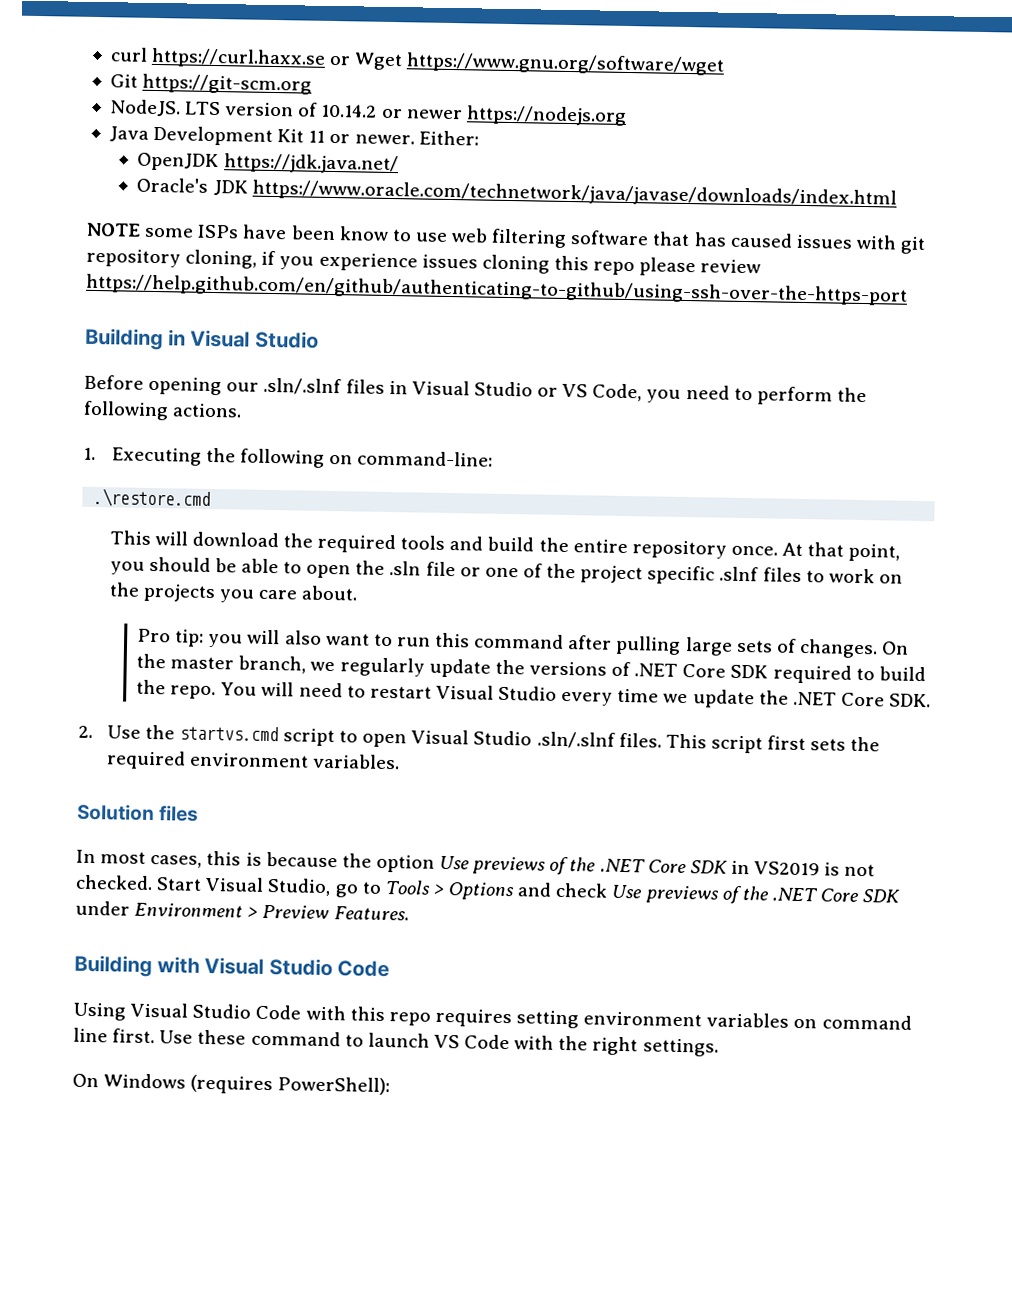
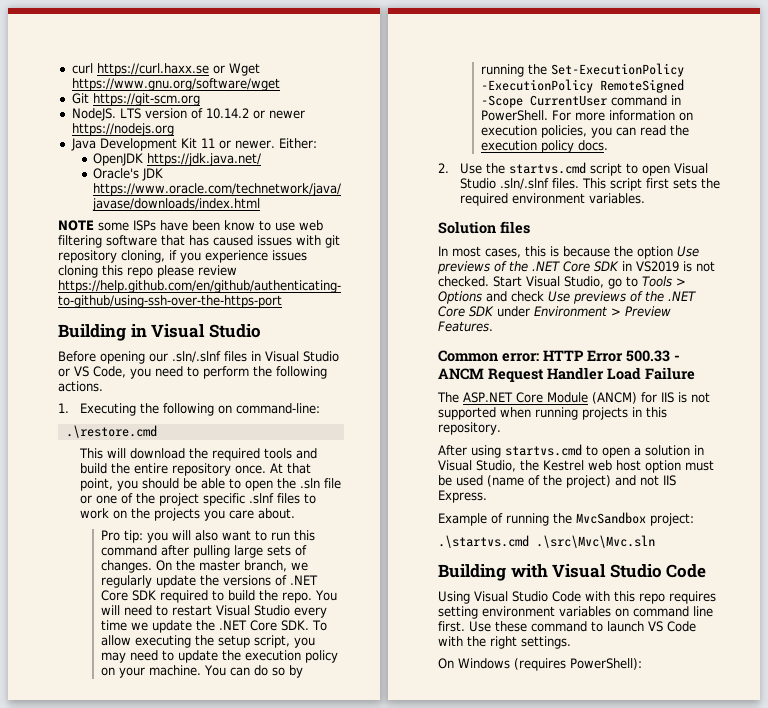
- You will need to restart Visual Studio every time we update the .NET Core SDK.
+ You will need to restart Visual Studio every time we update the .NET Core SDK. To allow executing the setup script, you may need to update the execution policy on your machine. You can do so by running the Set-ExecutionPolicy -ExecutionPolicy RemoteSigned -Scope CurrentUser command in PowerShell. For more information on execution policies, you can read the execution policy docs.
+ Common error: HTTP Error 500.33 - ANCM Request Handler Load Failure
+ The ASP.NET Core Module (ANCM) for IIS is not supported when running projects in this repository.
+ After using startvs.cmd to open a solution in Visual Studio, the Kestrel web host option must be used (name of the project) and not IIS Express.
+ Example of running the MvcSandbox project:
+ .\startvs.cmd .\src\Mvc\Mvc.sln

